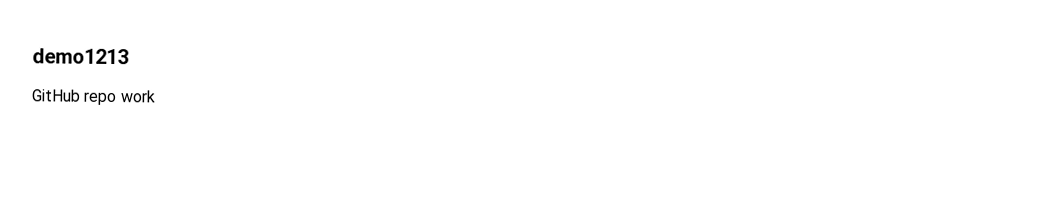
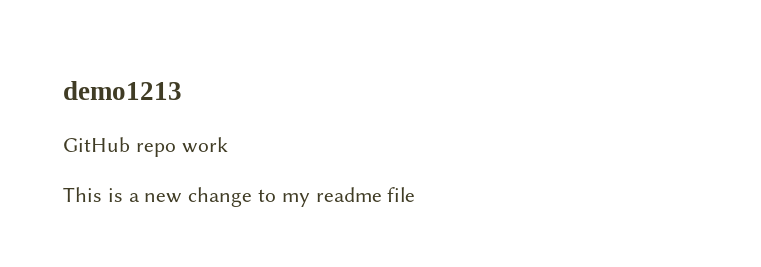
+ This is a new change to my readme file

